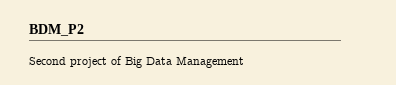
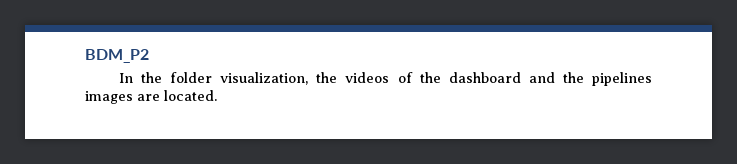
- Second project of Big Data Management
+ In the folder visualization, the videos of the dashboard and the pipelines images are located.

